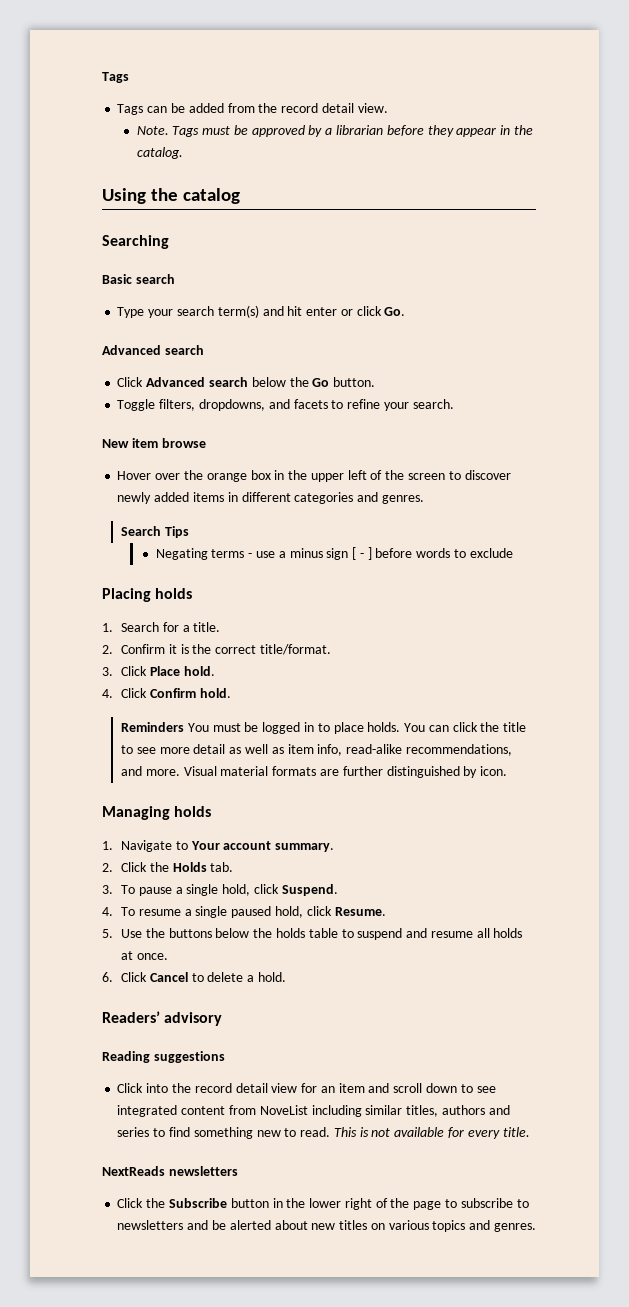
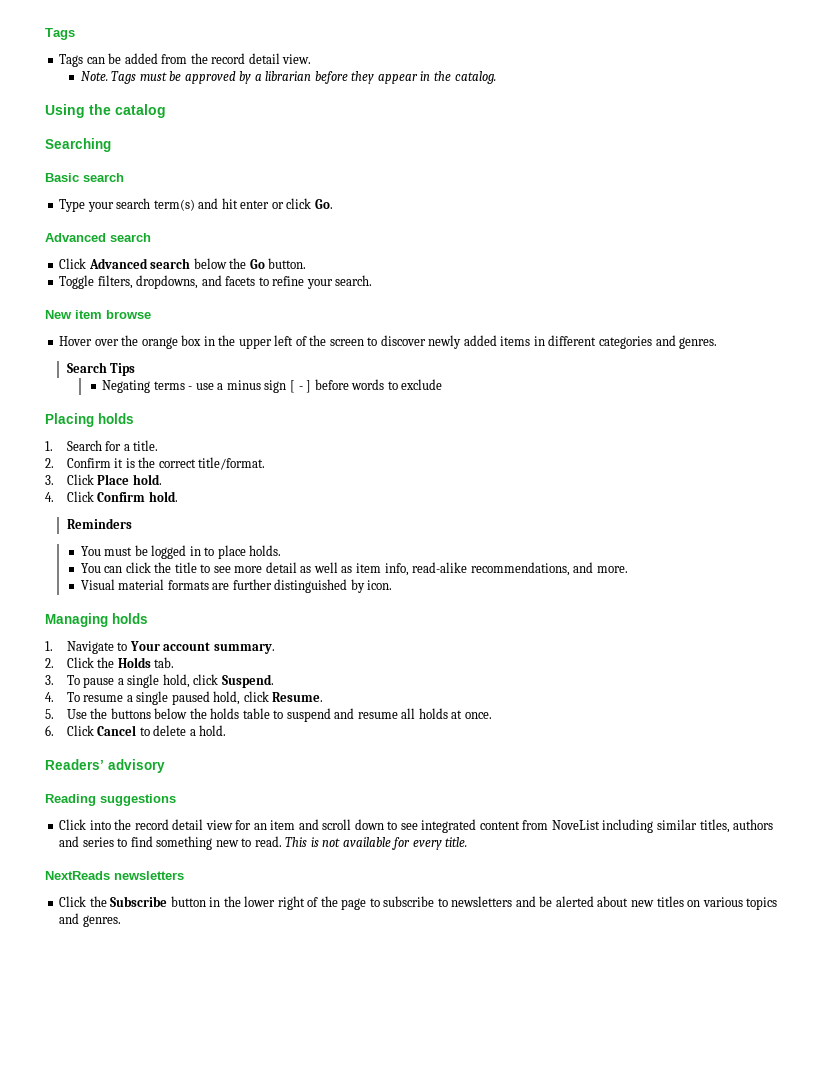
- Reminders You must be logged in to place holds. You can click the title to see more detail as well as item info, read-alike recommendations, and more. Visual material formats are further distinguished by icon.
+ Reminders
+ You must be logged in to place holds.
+ You can click the title to see more detail as well as item info, read-alike recommendations, and more.
+ Visual material formats are further distinguished by icon.

